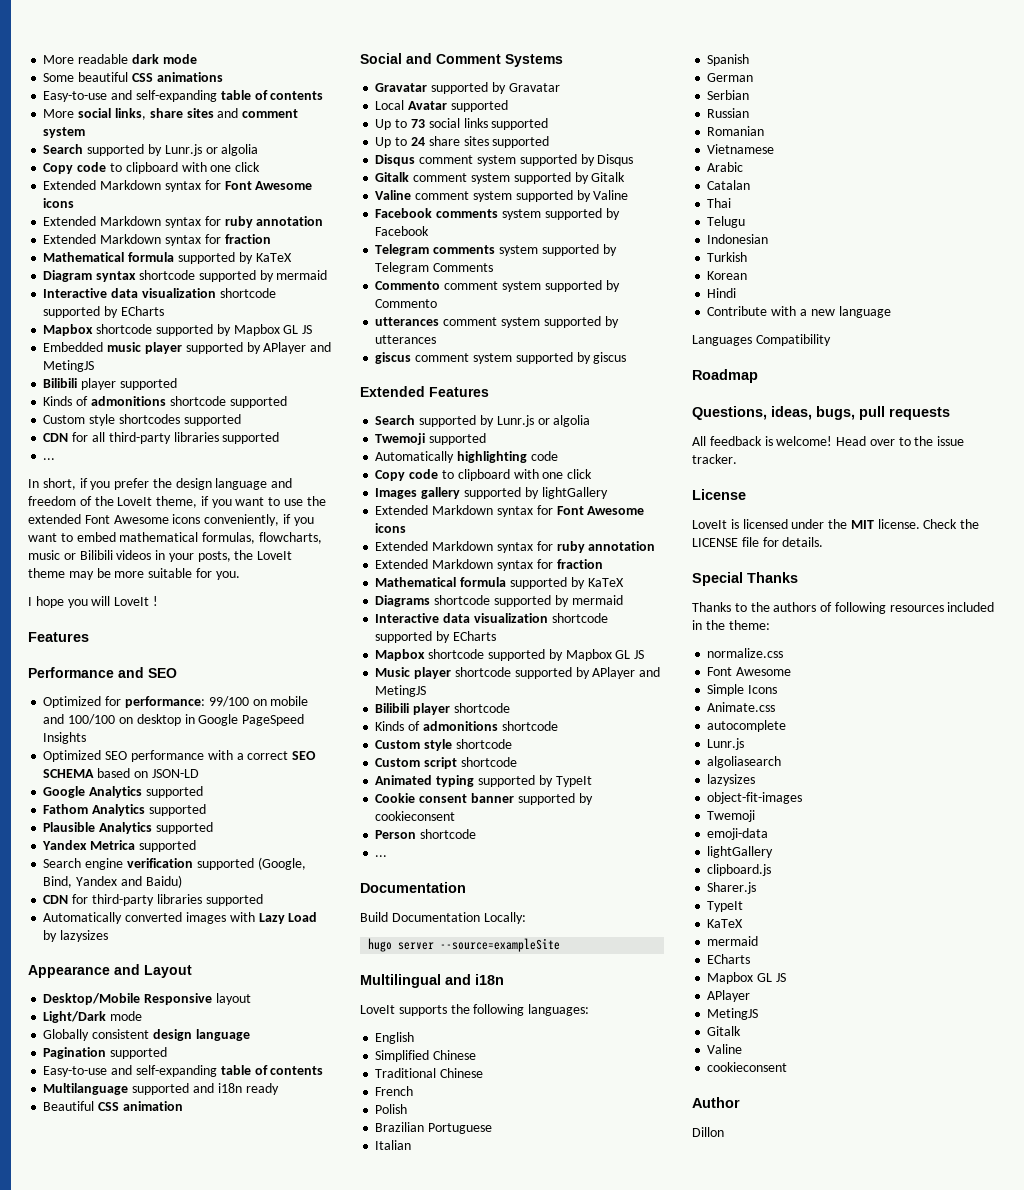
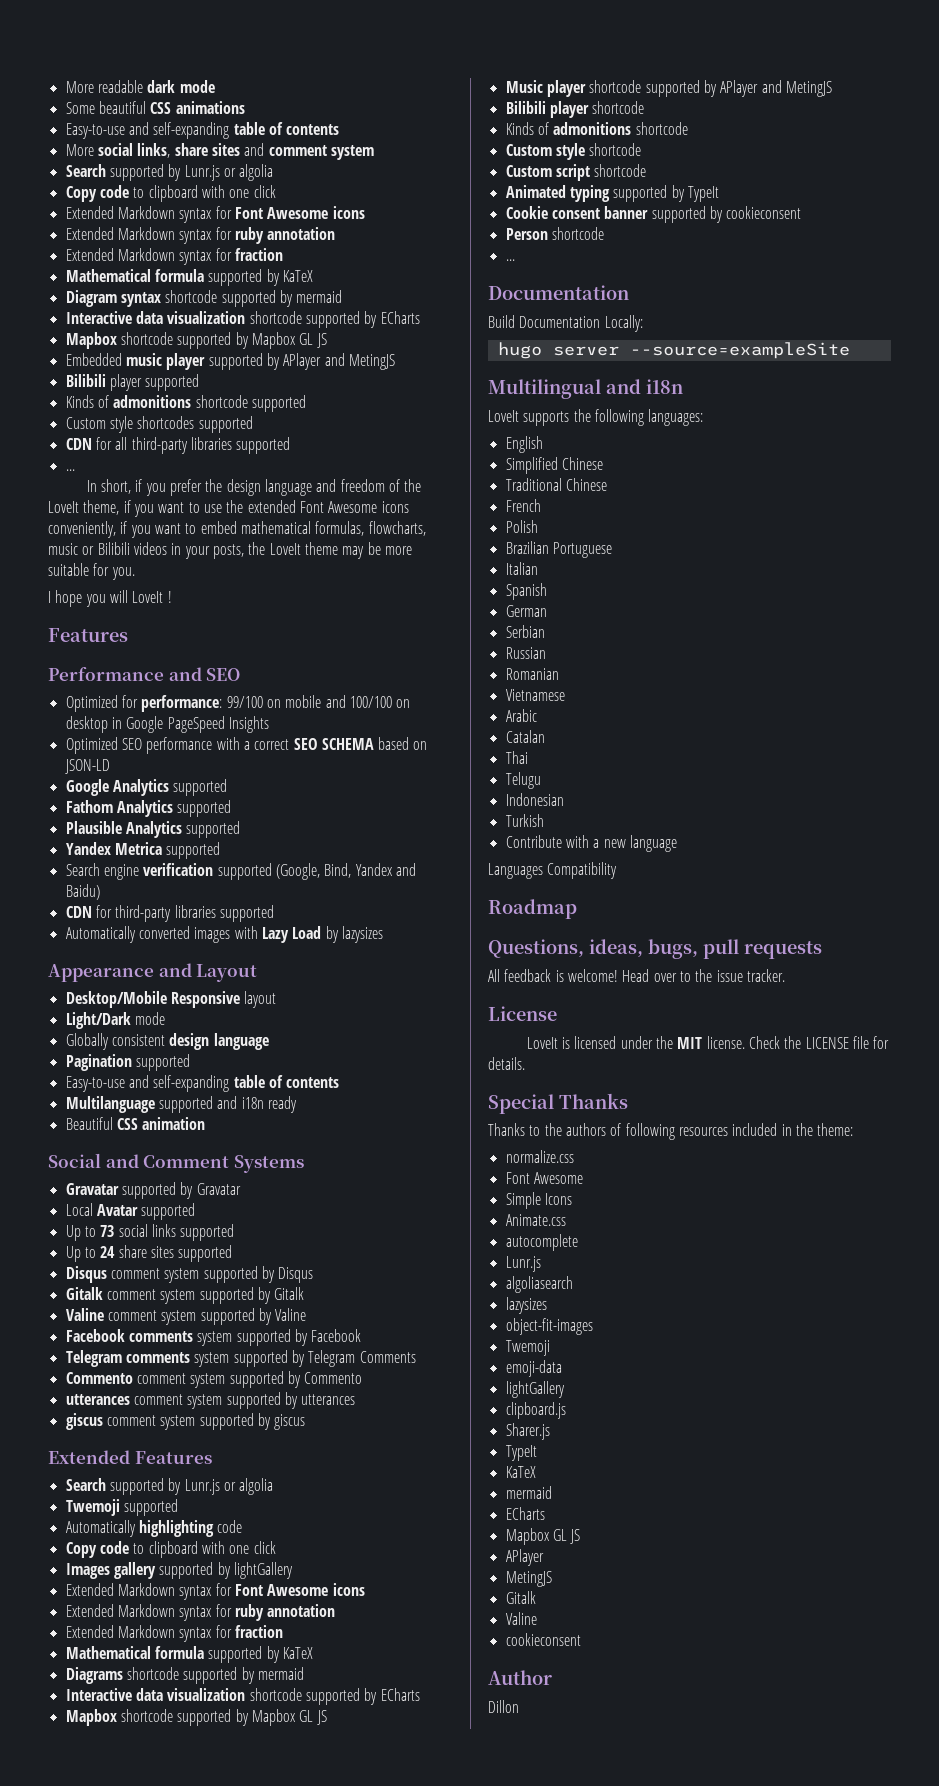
- Korean
- Hindi

